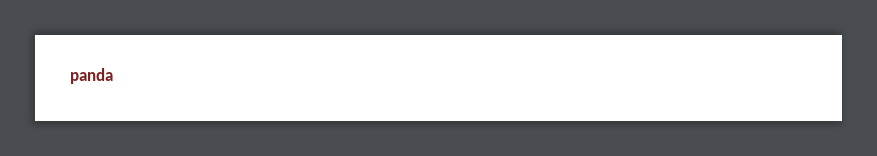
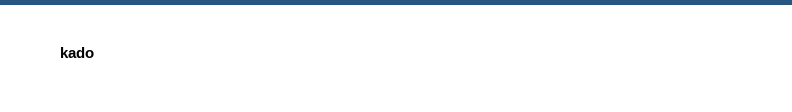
- panda
+ kado

